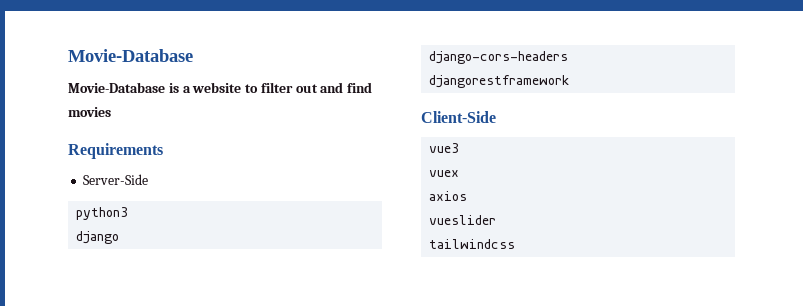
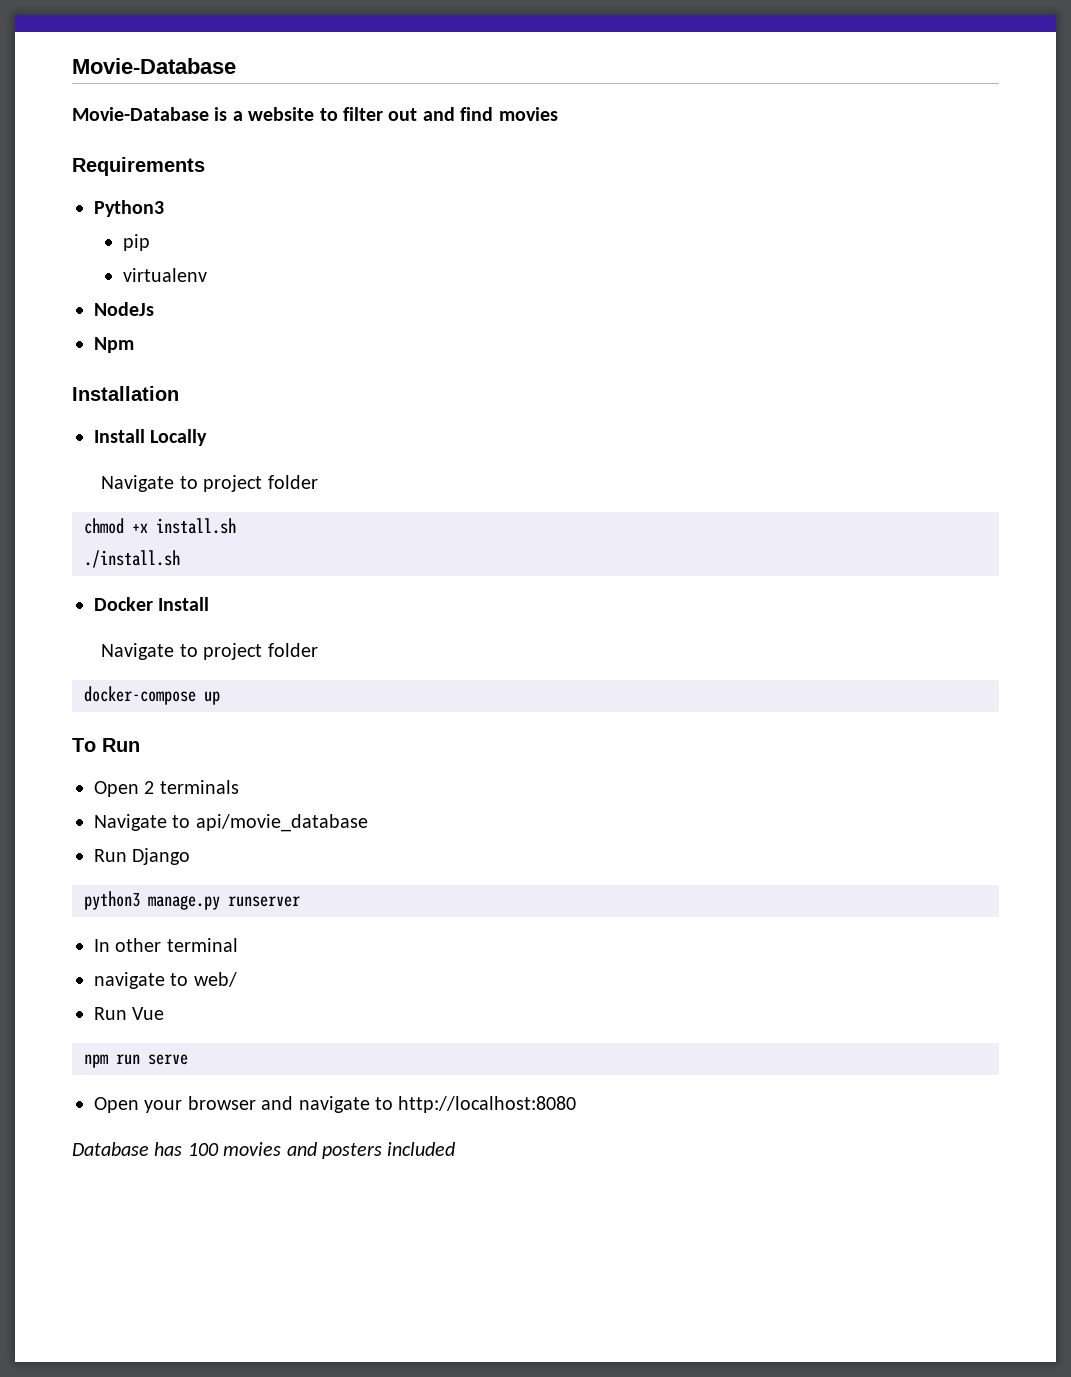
- Server-Side
- python3
- django
- django-cors-headers
- djangorestframework
- Client-Side
- vue3
- vuex
- axios
- vueslider
- tailwindcss
+ Python3
+ pip
+ virtualenv
+ NodeJs
+ Npm
+ Installation
+ Install Locally
+ Navigate to project folder
+ chmod +x install.sh
+ ./install.sh
+ Docker Install
+ Navigate to project folder
+ docker-compose up
+ To Run
+ Open 2 terminals
+ Navigate to api/movie_database
+ Run Django
+ python3 manage.py runserver
+ In other terminal
+ navigate to web/
+ Run Vue
+ npm run serve
+ Open your browser and navigate to http://localhost:8080
+ Database has 100 movies and posters included

